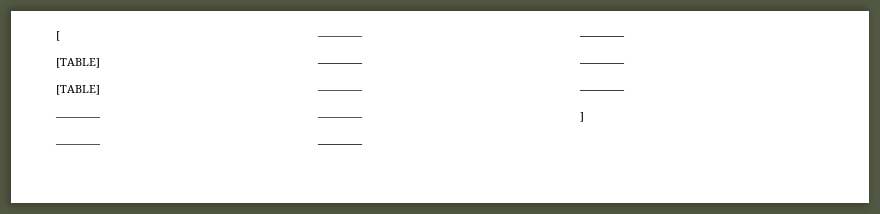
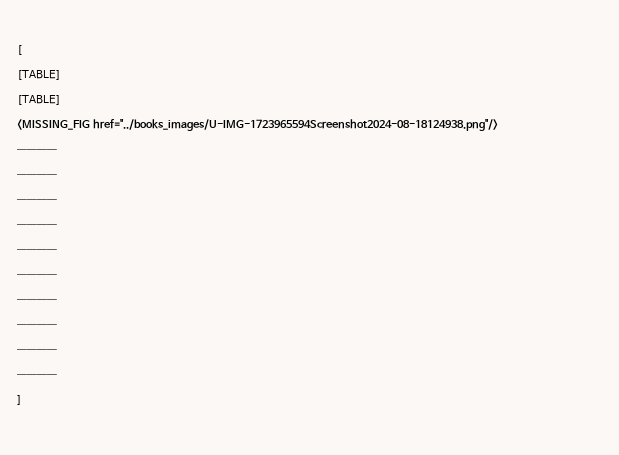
+ <MISSING_FIG href="../books_images/U-IMG-1723965594Screenshot2024-08-18124938.png"/>

